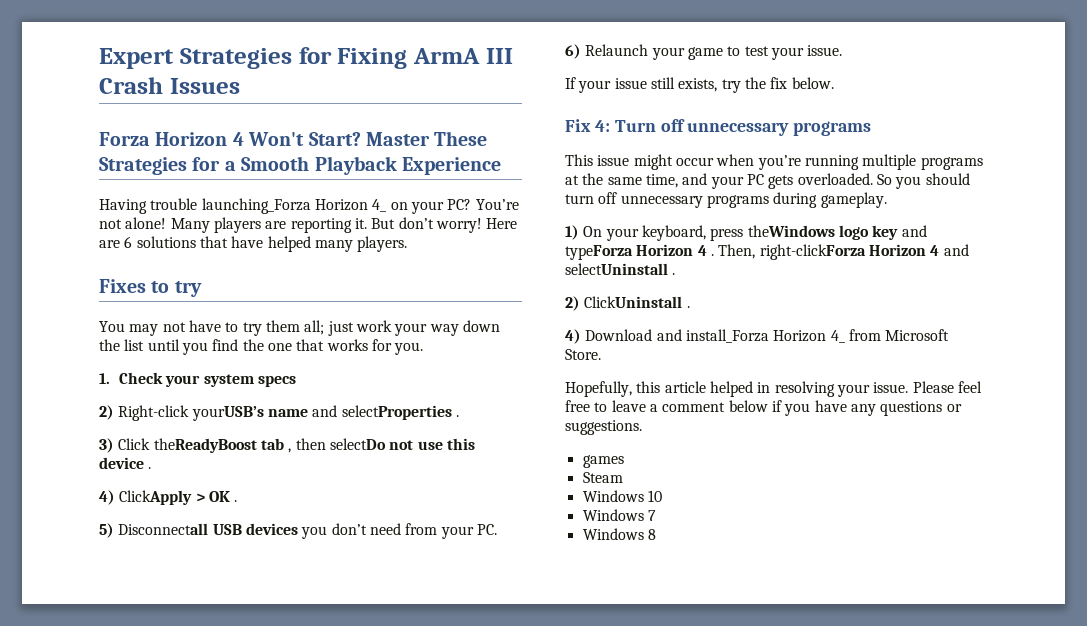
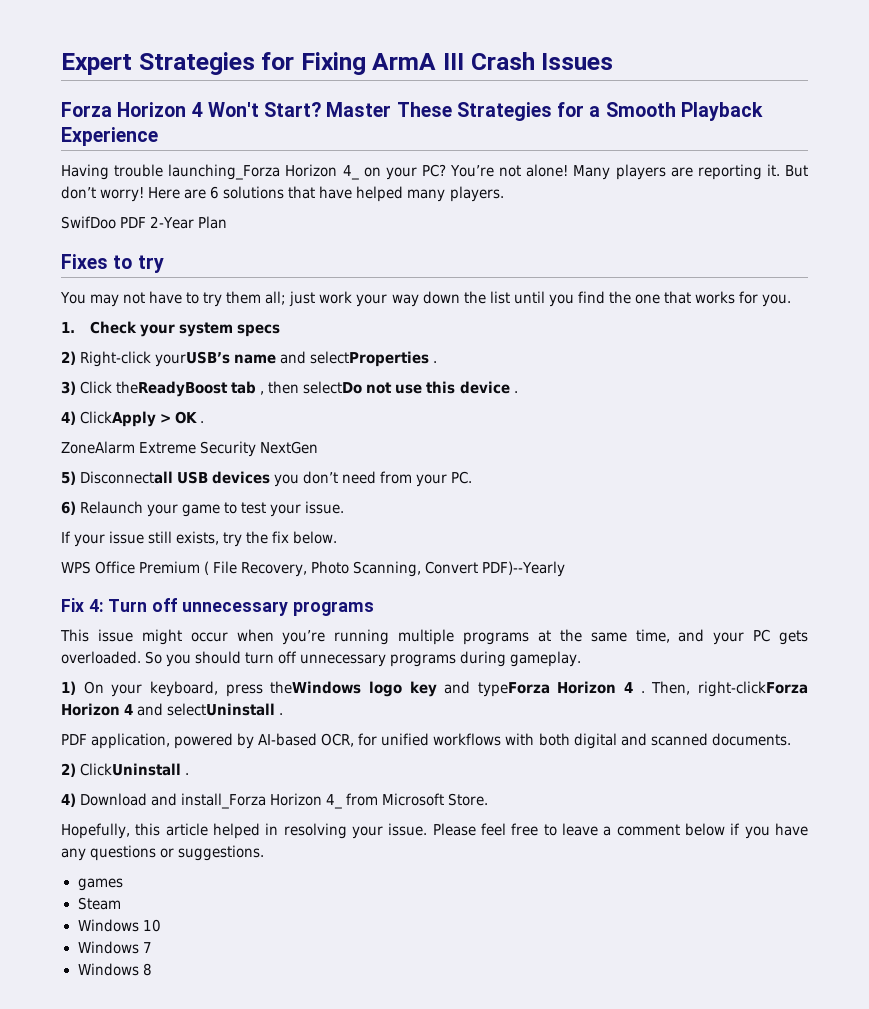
+ SwifDoo PDF 2-Year Plan
+ ZoneAlarm Extreme Security NextGen
+ WPS Office Premium ( File Recovery, Photo Scanning, Convert PDF)--Yearly
+ PDF application, powered by AI-based OCR, for unified workflows with both digital and scanned documents.

